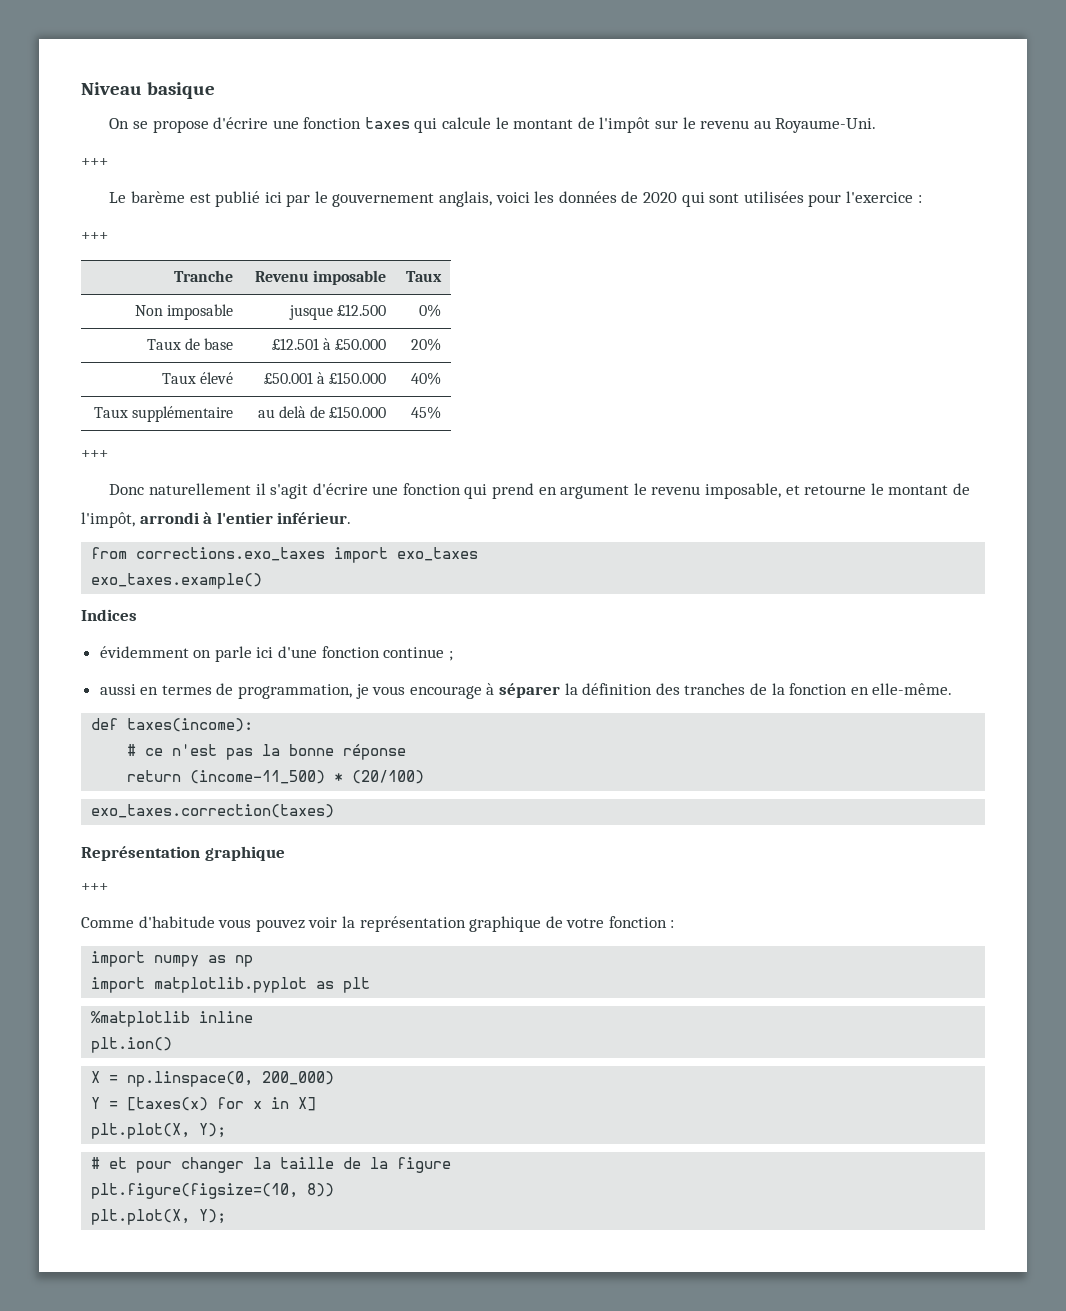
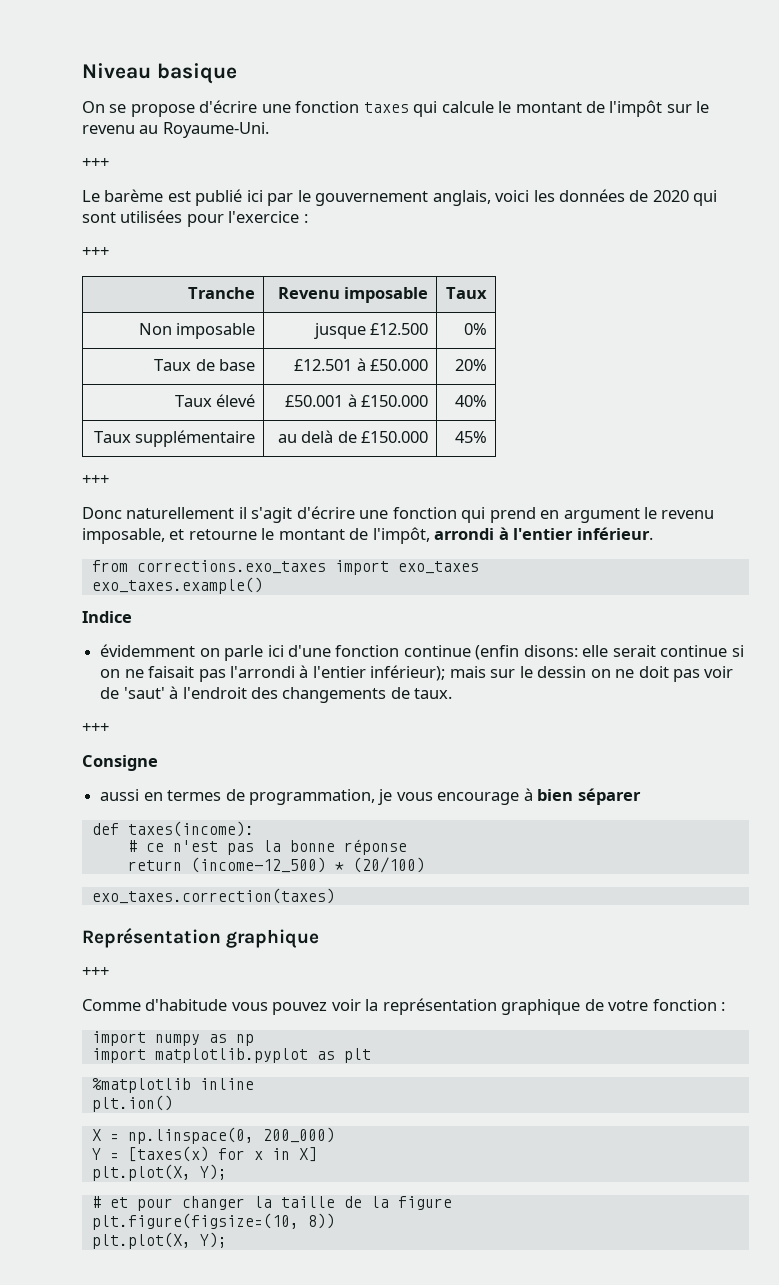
- Indices
+ Indice
- évidemment on parle ici d'une fonction continue ;
+ évidemment on parle ici d'une fonction continue (enfin disons: elle serait continue si on ne faisait pas l'arrondi à l'entier inférieur); mais sur le dessin on ne doit pas voir de 'saut' à l'endroit des changements de taux.
+ +++
+ Consigne
- aussi en termes de programmation, je vous encourage à séparer la définition des tranches de la fonction en elle-même.
+ aussi en termes de programmation, je vous encourage à bien séparer
- return (income-11_500) * (20/100)
+ return (income-12_500) * (20/100)

